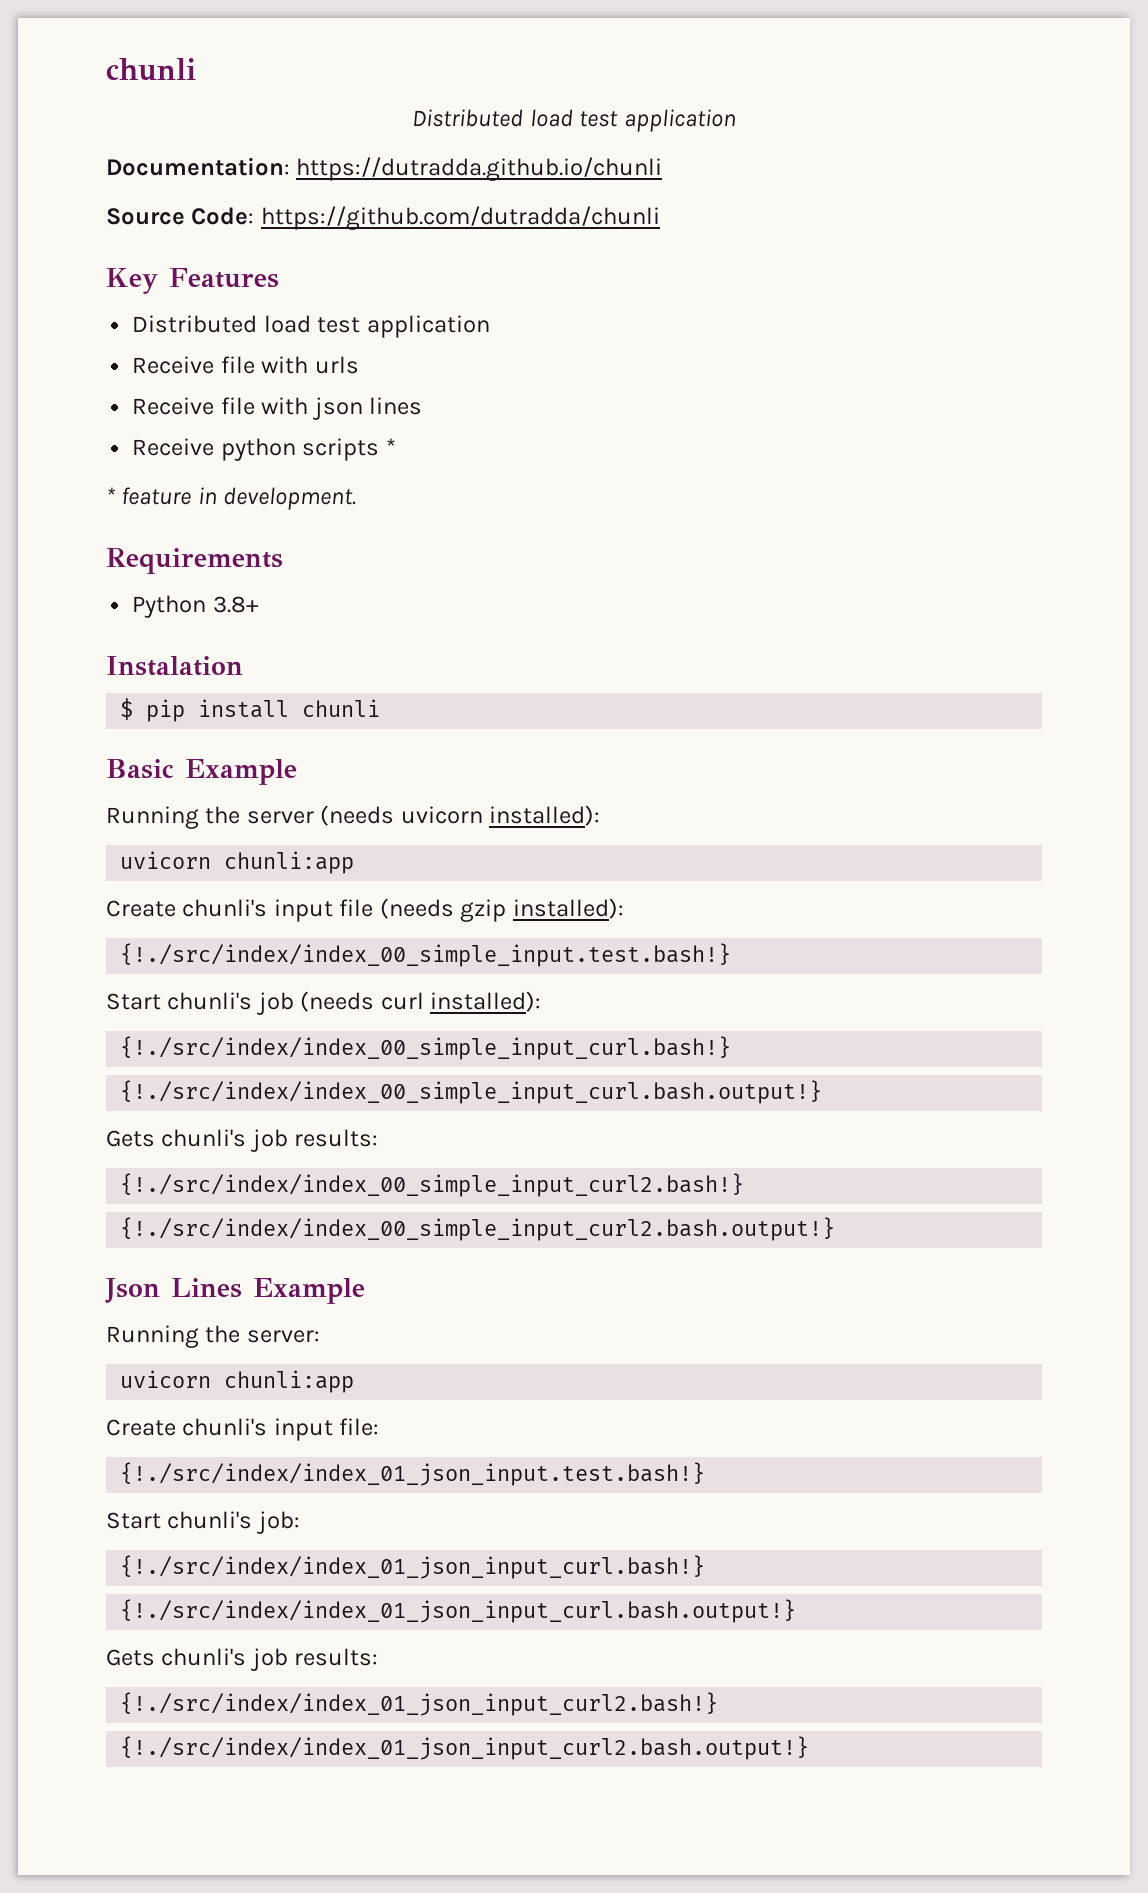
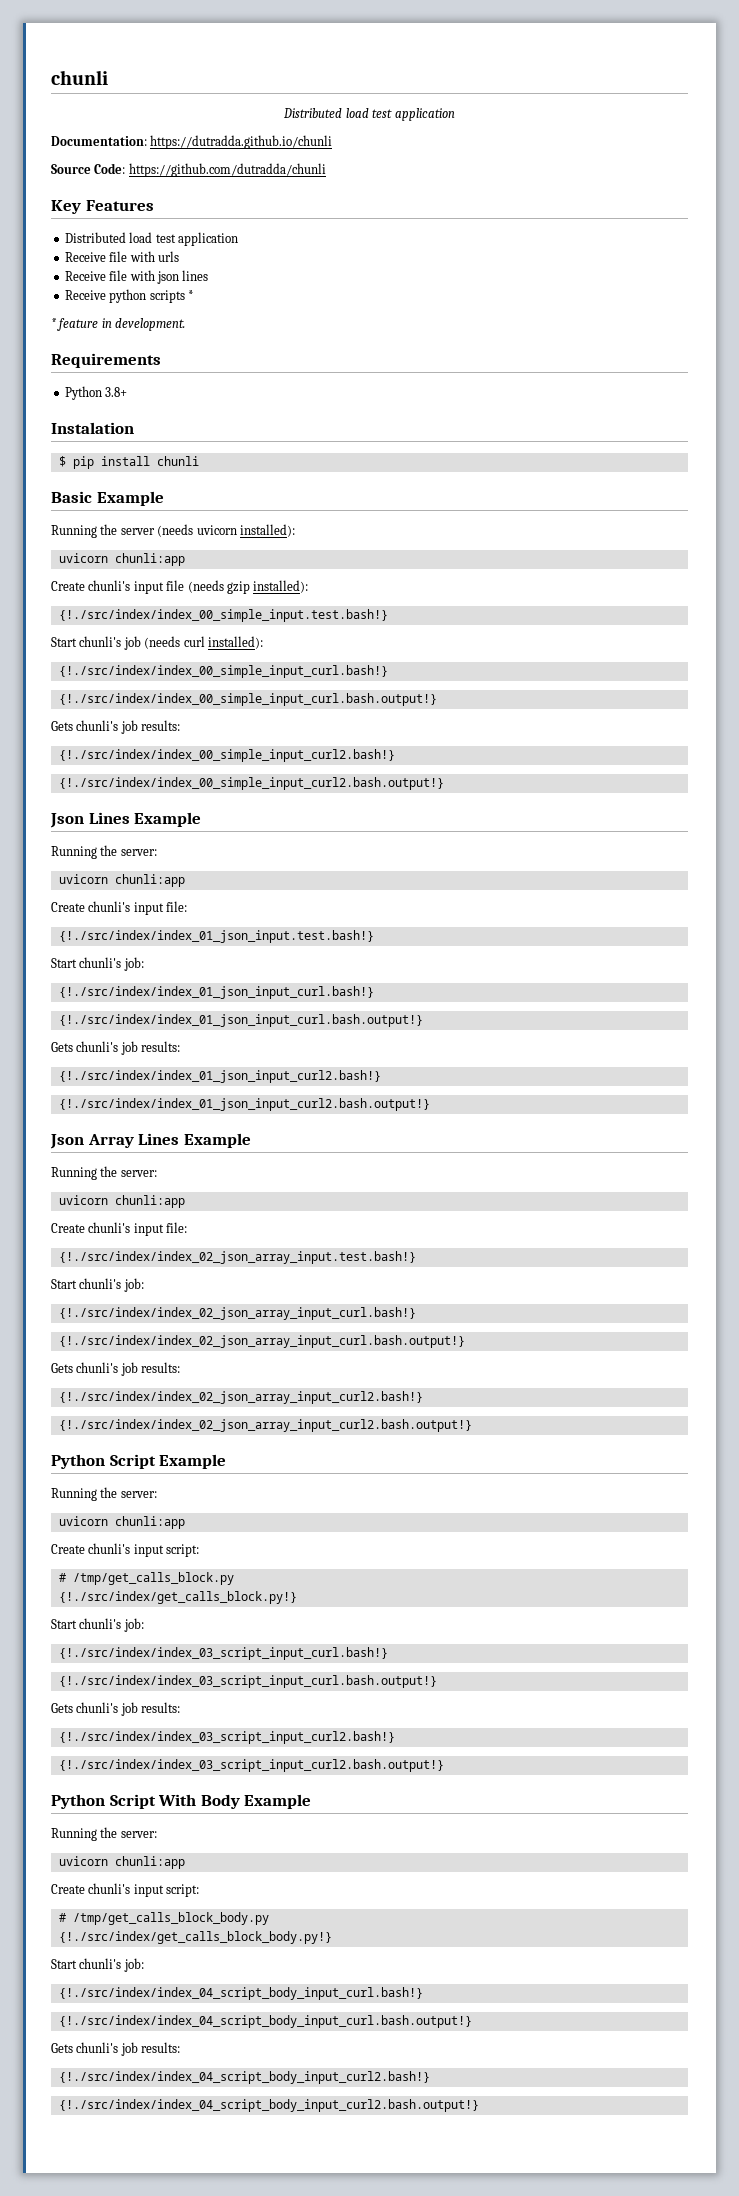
+ Json Array Lines Example
+ Running the server:
+ uvicorn chunli:app
+ Create chunli's input file:
+ {!./src/index/index_02_json_array_input.test.bash!}
+ Start chunli's job:
+ {!./src/index/index_02_json_array_input_curl.bash!}
+ {!./src/index/index_02_json_array_input_curl.bash.output!}
+ Gets chunli's job results:
+ {!./src/index/index_02_json_array_input_curl2.bash!}
+ {!./src/index/index_02_json_array_input_curl2.bash.output!}
+ Python Script Example
+ Running the server:
+ uvicorn chunli:app
+ Create chunli's input script:
+ # /tmp/get_calls_block.py
+ {!./src/index/get_calls_block.py!}
+ Start chunli's job:
+ {!./src/index/index_03_script_input_curl.bash!}
+ {!./src/index/index_03_script_input_curl.bash.output!}
+ Gets chunli's job results:
+ {!./src/index/index_03_script_input_curl2.bash!}
+ {!./src/index/index_03_script_input_curl2.bash.output!}
+ Python Script With Body Example
+ Running the server:
+ uvicorn chunli:app
+ Create chunli's input script:
+ # /tmp/get_calls_block_body.py
+ {!./src/index/get_calls_block_body.py!}
+ Start chunli's job:
+ {!./src/index/index_04_script_body_input_curl.bash!}
+ {!./src/index/index_04_script_body_input_curl.bash.output!}
+ Gets chunli's job results:
+ {!./src/index/index_04_script_body_input_curl2.bash!}
+ {!./src/index/index_04_script_body_input_curl2.bash.output!}

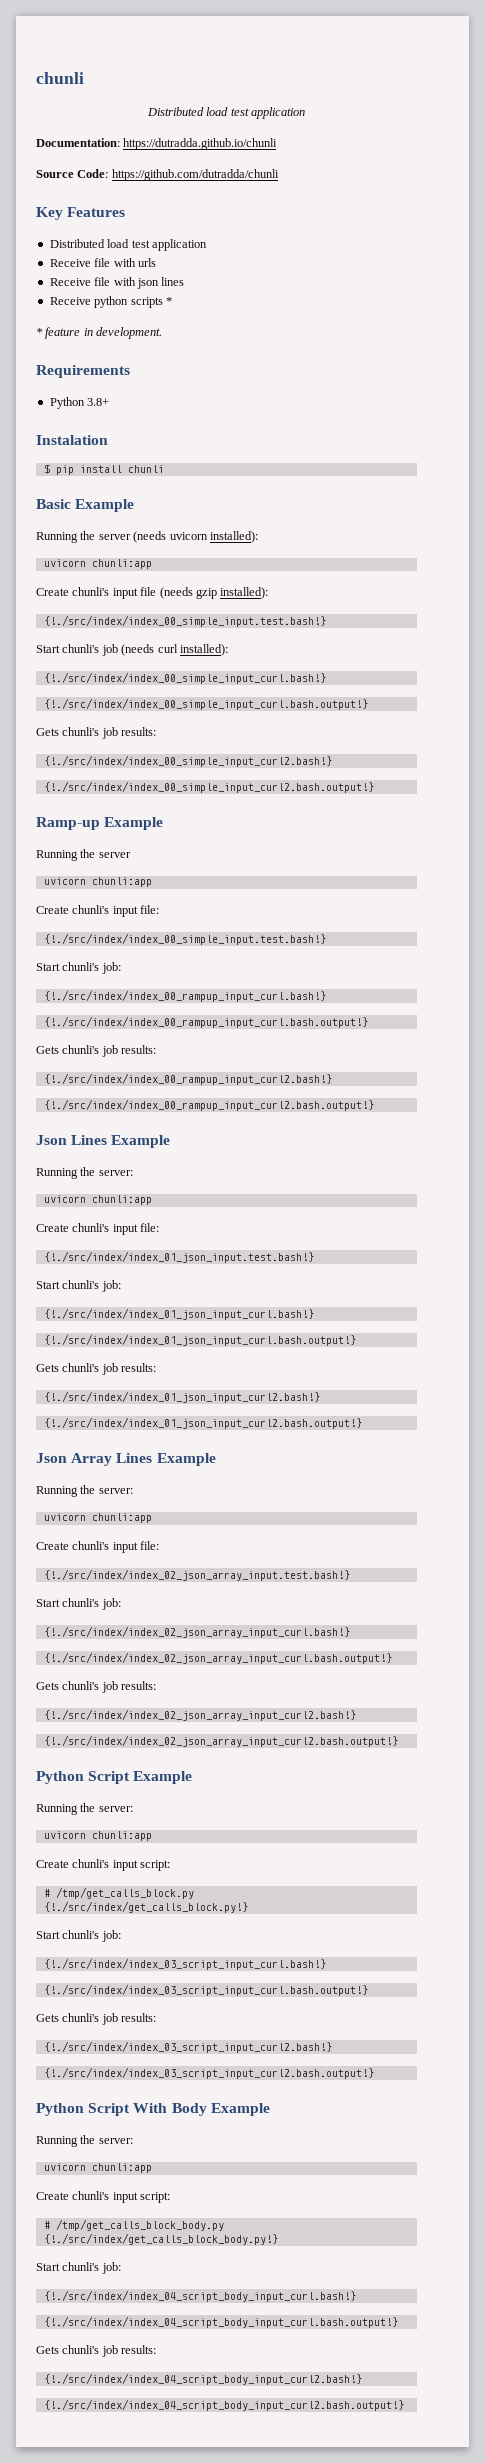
+ Ramp-up Example
+ Running the server
+ uvicorn chunli:app
+ Create chunli's input file:
+ {!./src/index/index_00_simple_input.test.bash!}
+ Start chunli's job:
+ {!./src/index/index_00_rampup_input_curl.bash!}
+ {!./src/index/index_00_rampup_input_curl.bash.output!}
+ Gets chunli's job results:
+ {!./src/index/index_00_rampup_input_curl2.bash!}
+ {!./src/index/index_00_rampup_input_curl2.bash.output!}

